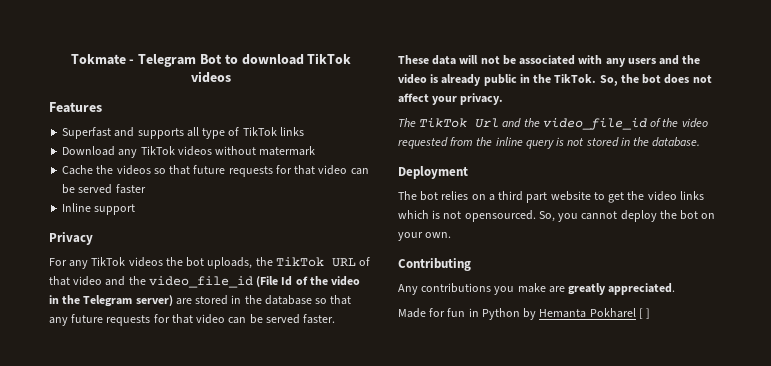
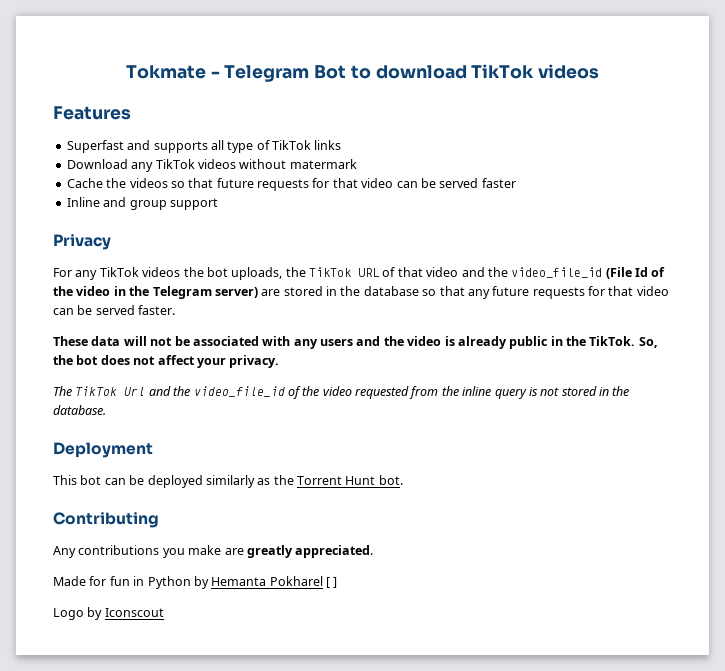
- Inline support
+ Inline and group support
- The bot relies on a third part website to get the video links which is not opensourced. So, you cannot deploy the bot on your own.
+ This bot can be deployed similarly as the Torrent Hunt bot.
+ Logo by Iconscout

